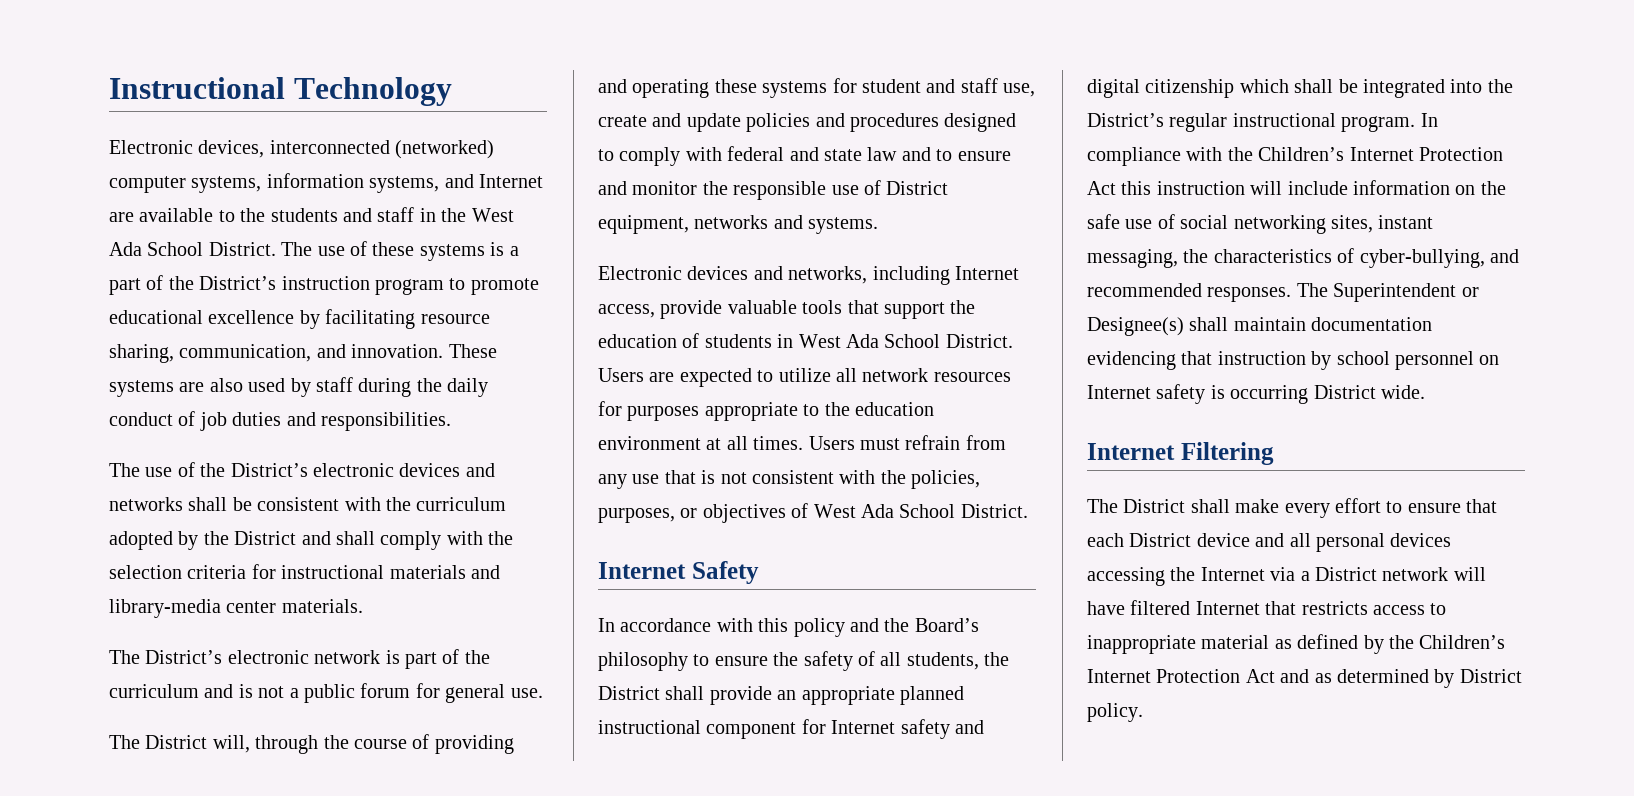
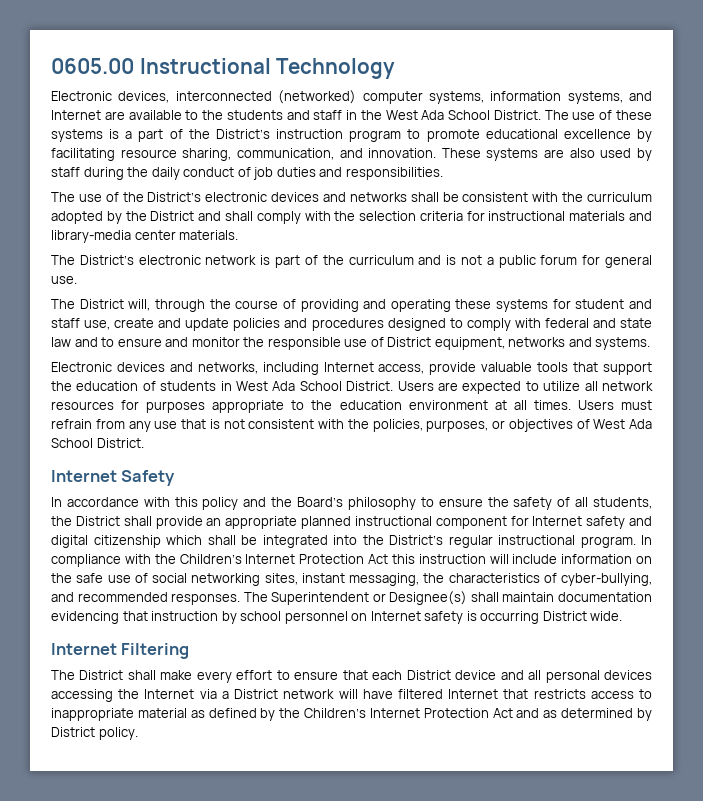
- Instructional Technology
+ 0605.00 Instructional Technology

